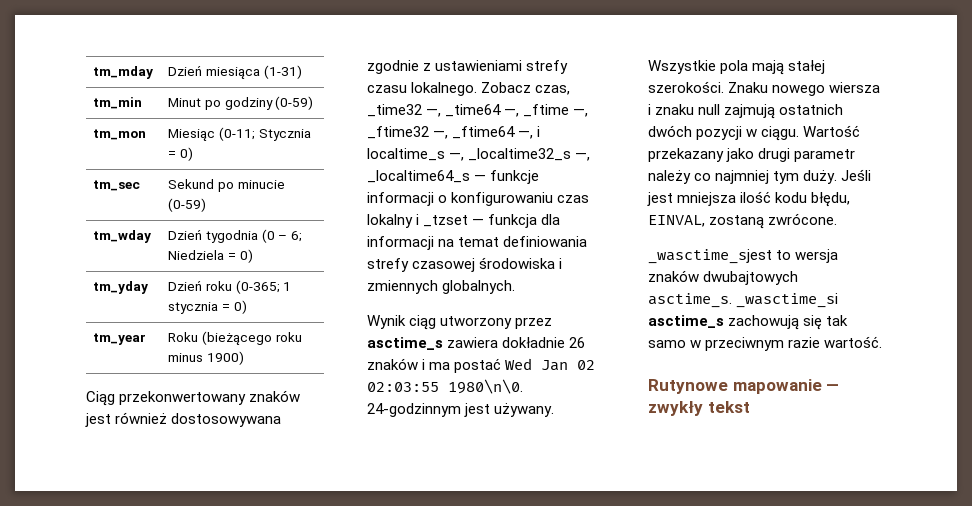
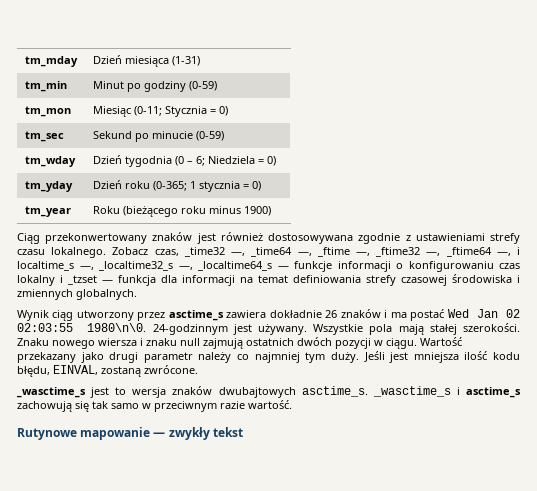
- _wasctime_sjest to wersja znaków dwubajtowych asctime_s.
+ _wasctime_s jest to wersja znaków dwubajtowych asctime_s.
- _wasctime_si asctime_s zachowują się tak samo w przeciwnym razie wartość.
+ _wasctime_s i asctime_s zachowują się tak samo w przeciwnym razie wartość.

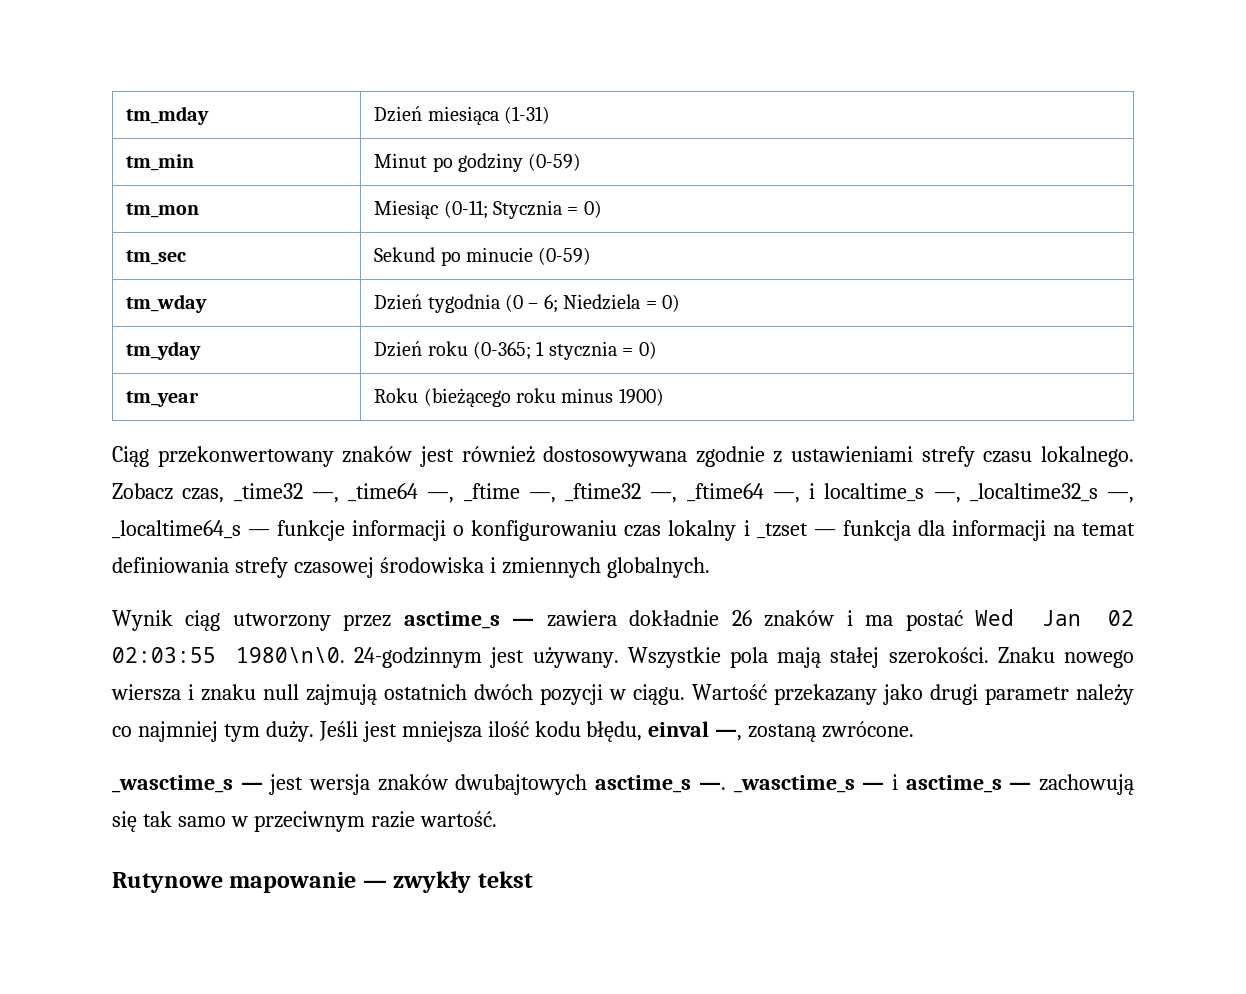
- Wynik ciąg utworzony przez asctime_s zawiera dokładnie 26 znaków i ma postać Wed Jan 02 02:03:55 1980\n\0.
+ Wynik ciąg utworzony przez asctime_s — zawiera dokładnie 26 znaków i ma postać Wed Jan 02 02:03:55 1980\n\0.
- Jeśli jest mniejsza ilość kodu błędu, EINVAL, zostaną zwrócone.
+ Jeśli jest mniejsza ilość kodu błędu, einval —, zostaną zwrócone.
- _wasctime_s jest to wersja znaków dwubajtowych asctime_s. _wasctime_s i asctime_s zachowują się tak samo w przeciwnym razie wartość.
+ _wasctime_s — jest wersja znaków dwubajtowych asctime_s —. _wasctime_s — i asctime_s — zachowują się tak samo w przeciwnym razie wartość.

